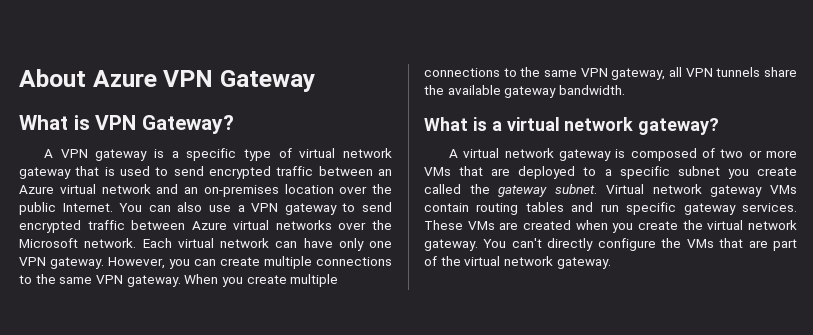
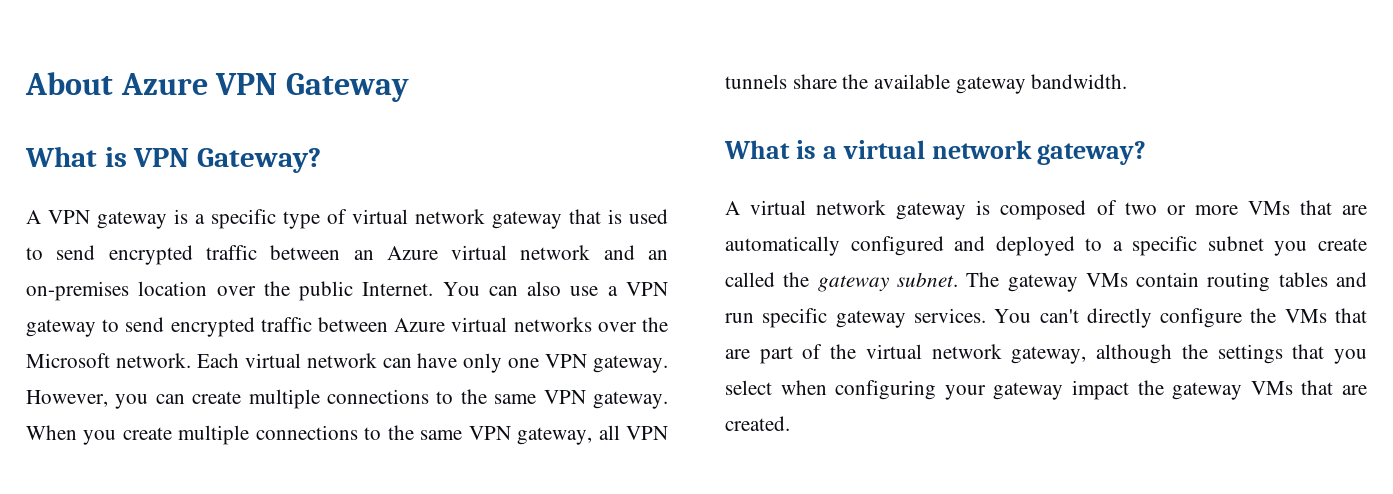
- A virtual network gateway is composed of two or more VMs that are deployed to a specific subnet you create called the gateway subnet.
+ A virtual network gateway is composed of two or more VMs that are automatically configured and deployed to a specific subnet you create called the gateway subnet.
- Virtual network gateway VMs contain routing tables and run specific gateway services.
+ The gateway VMs contain routing tables and run specific gateway services.
- These VMs are created when you create the virtual network gateway.
- You can't directly configure the VMs that are part of the virtual network gateway.
+ You can't directly configure the VMs that are part of the virtual network gateway, although the settings that you select when configuring your gateway impact the gateway VMs that are created.

